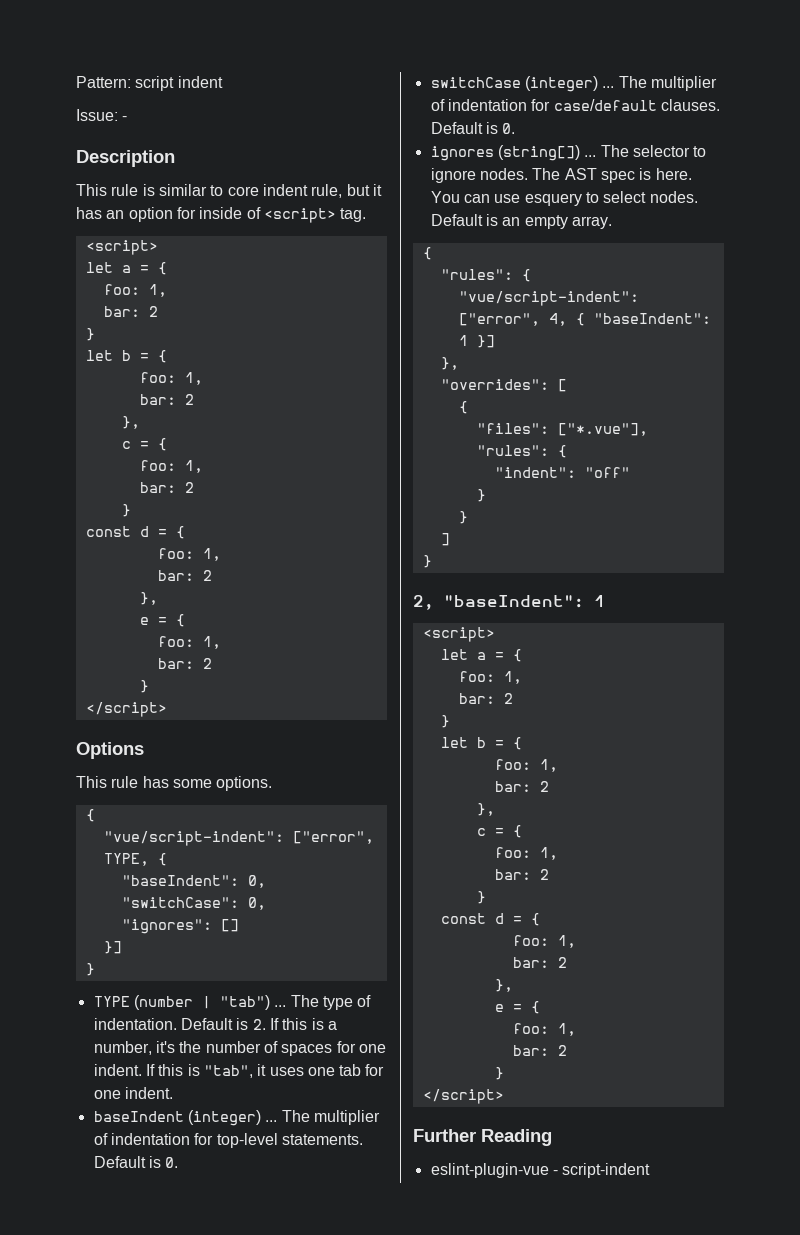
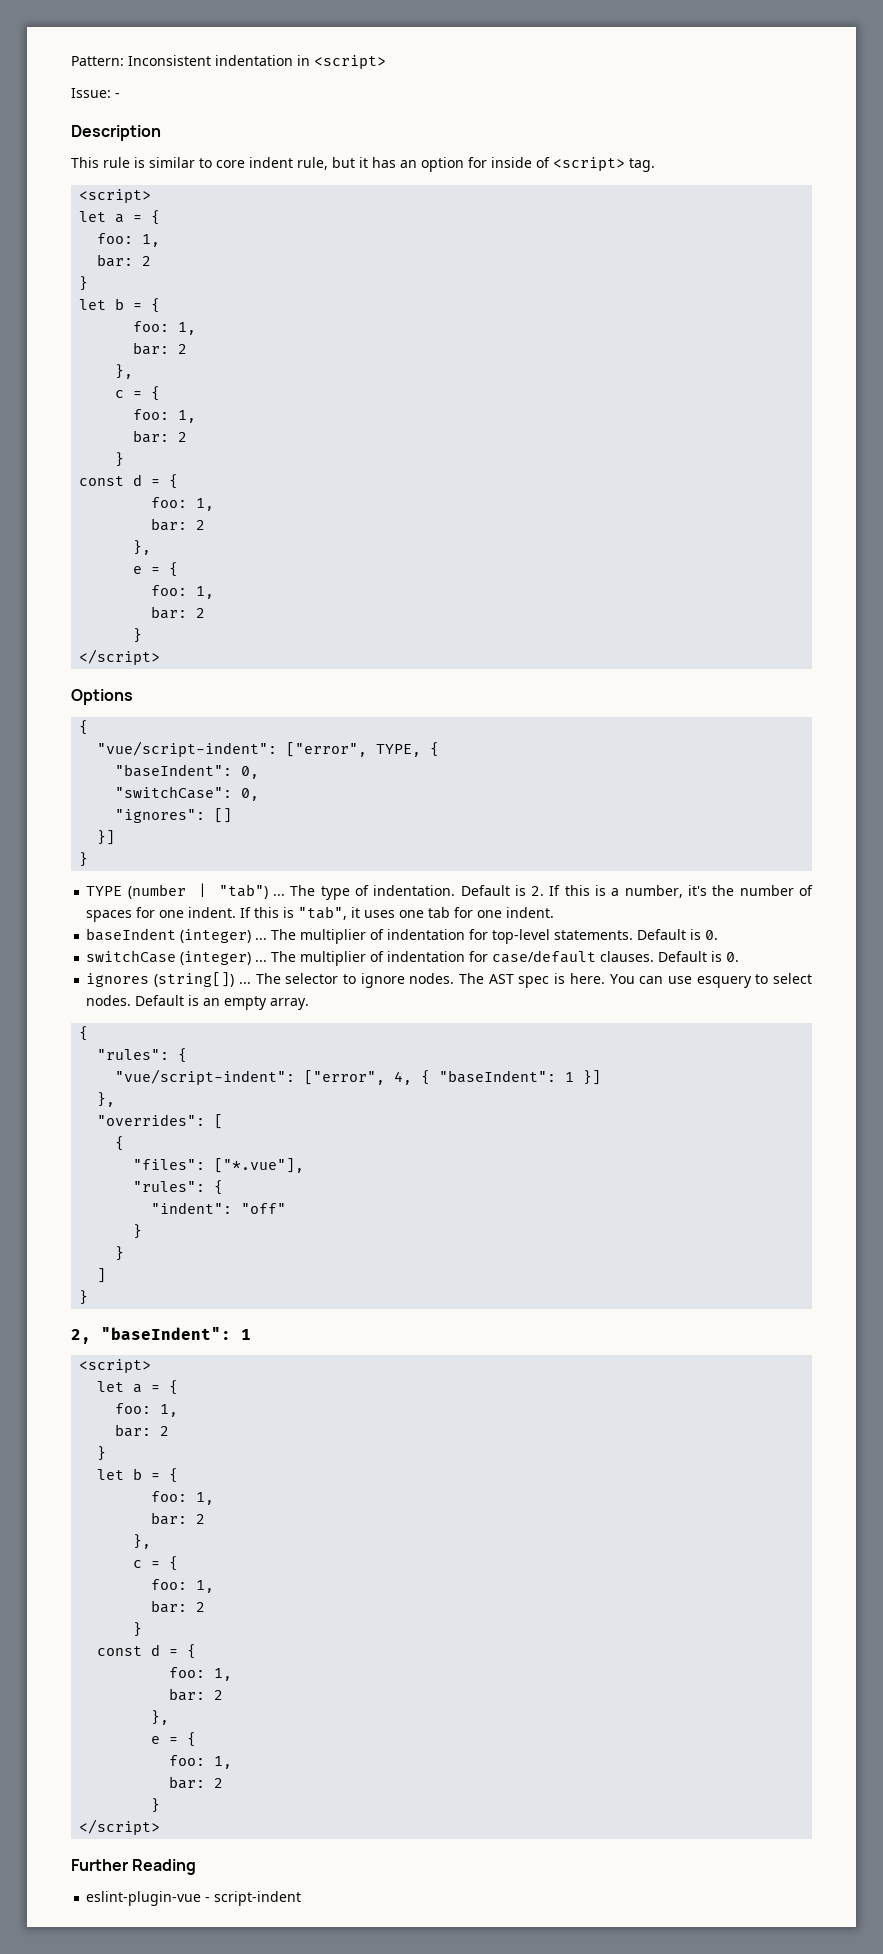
- Pattern: script indent
+ Pattern: Inconsistent indentation in <script>
- This rule has some options.

